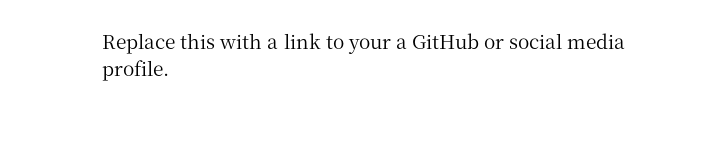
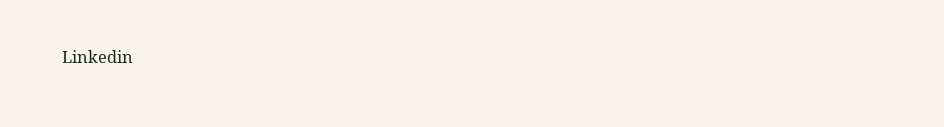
- Replace this with a link to your a GitHub or social media profile.
+ Linkedin

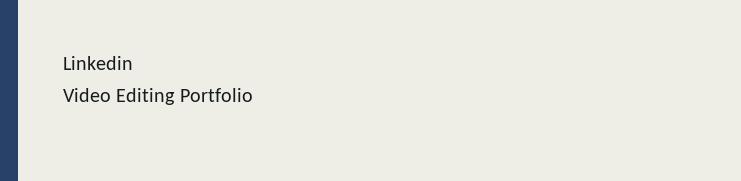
+ Video Editing Portfolio

